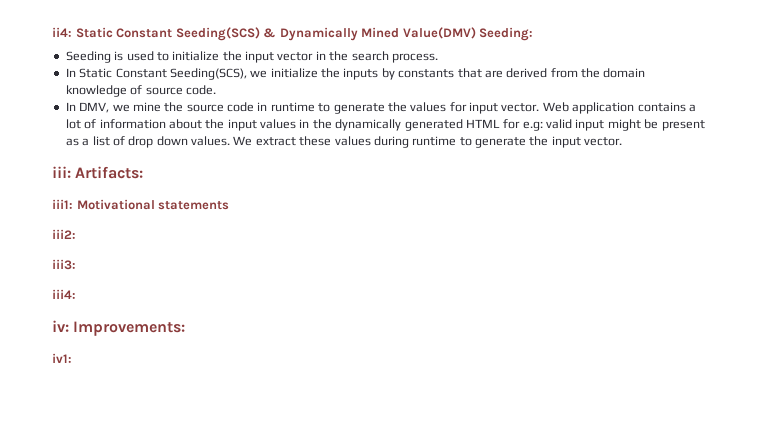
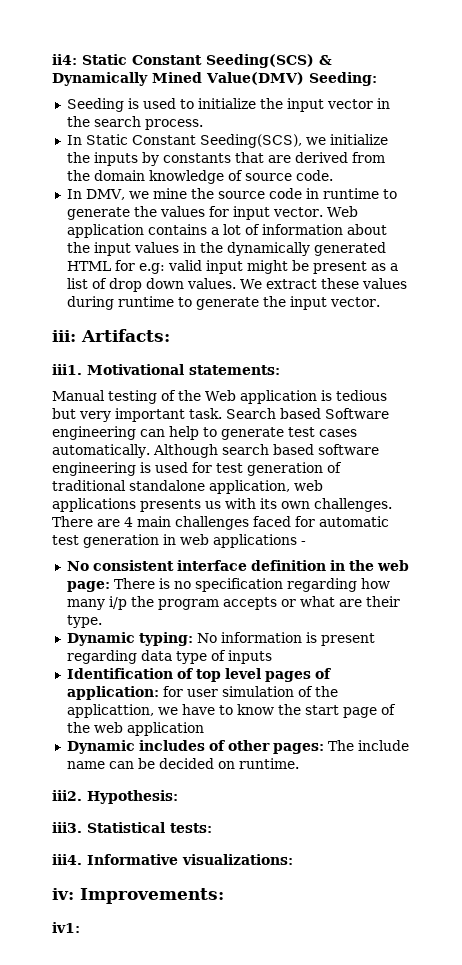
- iii1: Motivational statements
- iii2:
- iii3:
- iii4:
+ iii1. Motivational statements:
+ Manual testing of the Web application is tedious but very important task. Search based Software engineering can help to generate test cases automatically. Although search based software engineering is used for test generation of traditional standalone application, web applications presents us with its own challenges. There are 4 main challenges faced for automatic test generation in web applications -
+ No consistent interface definition in the web page: There is no specification regarding how many i/p the program accepts or what are their type.
+ Dynamic typing: No information is present regarding data type of inputs
+ Identification of top level pages of application: for user simulation of the applicattion, we have to know the start page of the web application
+ Dynamic includes of other pages: The include name can be decided on runtime.
+ iii2. Hypothesis:
+ iii3. Statistical tests:
+ iii4. Informative visualizations:

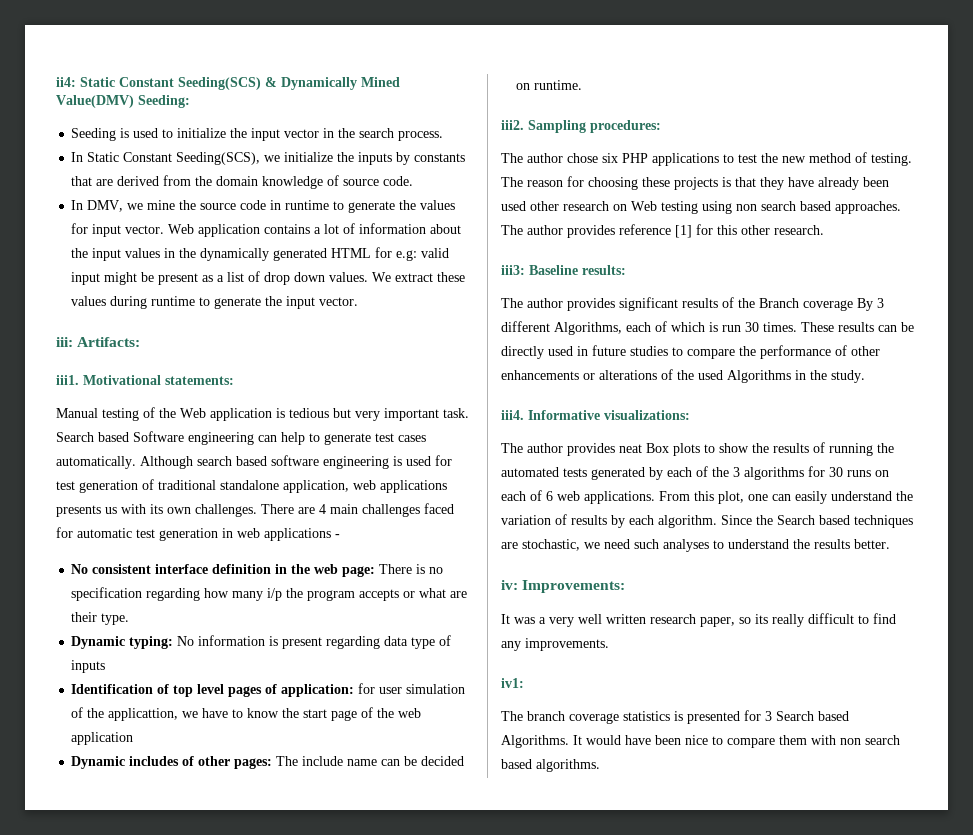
- Hypothesis:
- iii3. Statistical tests:
+ Sampling procedures:
+ The author chose six PHP applications to test the new method of testing. The reason for choosing these projects is that they have already been used other research on Web testing using non search based approaches. The author provides reference [1] for this other research.
+ iii3: Baseline results:
+ The author provides significant results of the Branch coverage By 3 different Algorithms, each of which is run 30 times. These results can be directly used in future studies to compare the performance of other enhancements or alterations of the used Algorithms in the study.
  iii4. Informative visualizations:
+ The author provides neat Box plots to show the results of running the automated tests generated by each of the 3 algorithms for 30 runs on each of 6 web applications. From this plot, one can easily understand the variation of results by each algorithm. Since the Search based techniques are stochastic, we need such analyses to understand the results better.
  iv: Improvements:
+ It was a very well written research paper, so its really difficult to find any improvements.
  iv1:
+ The branch coverage statistics is presented for 3 Search based Algorithms. It would have been nice to compare them with non search based algorithms.

